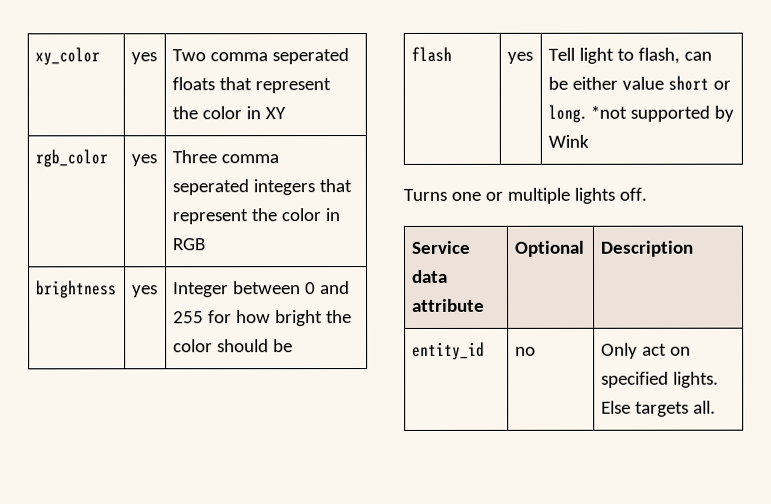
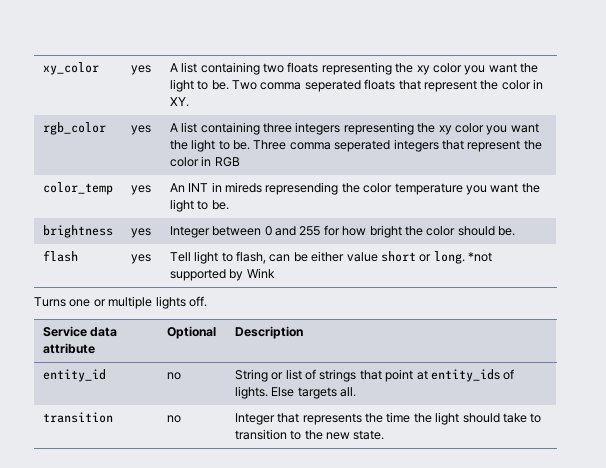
- xy_color | yes | Two comma seperated floats that represent the color in XY
+ xy_color | yes | A list containing two floats representing the xy color you want the light to be. Two comma seperated floats that represent the color in XY.
- rgb_color | yes | Three comma seperated integers that represent the color in RGB
+ rgb_color | yes | A list containing three integers representing the xy color you want the light to be. Three comma seperated integers that represent the color in RGB
+ color_temp | yes | An INT in mireds represending the color temperature you want the light to be.
- brightness | yes | Integer between 0 and 255 for how bright the color should be
+ brightness | yes | Integer between 0 and 255 for how bright the color should be.
- entity_id | no | Only act on specified lights. Else targets all.
+ entity_id | no | String or list of strings that point at entity_ids of lights. Else targets all.
+ transition | no | Integer that represents the time the light should take to transition to the new state.

